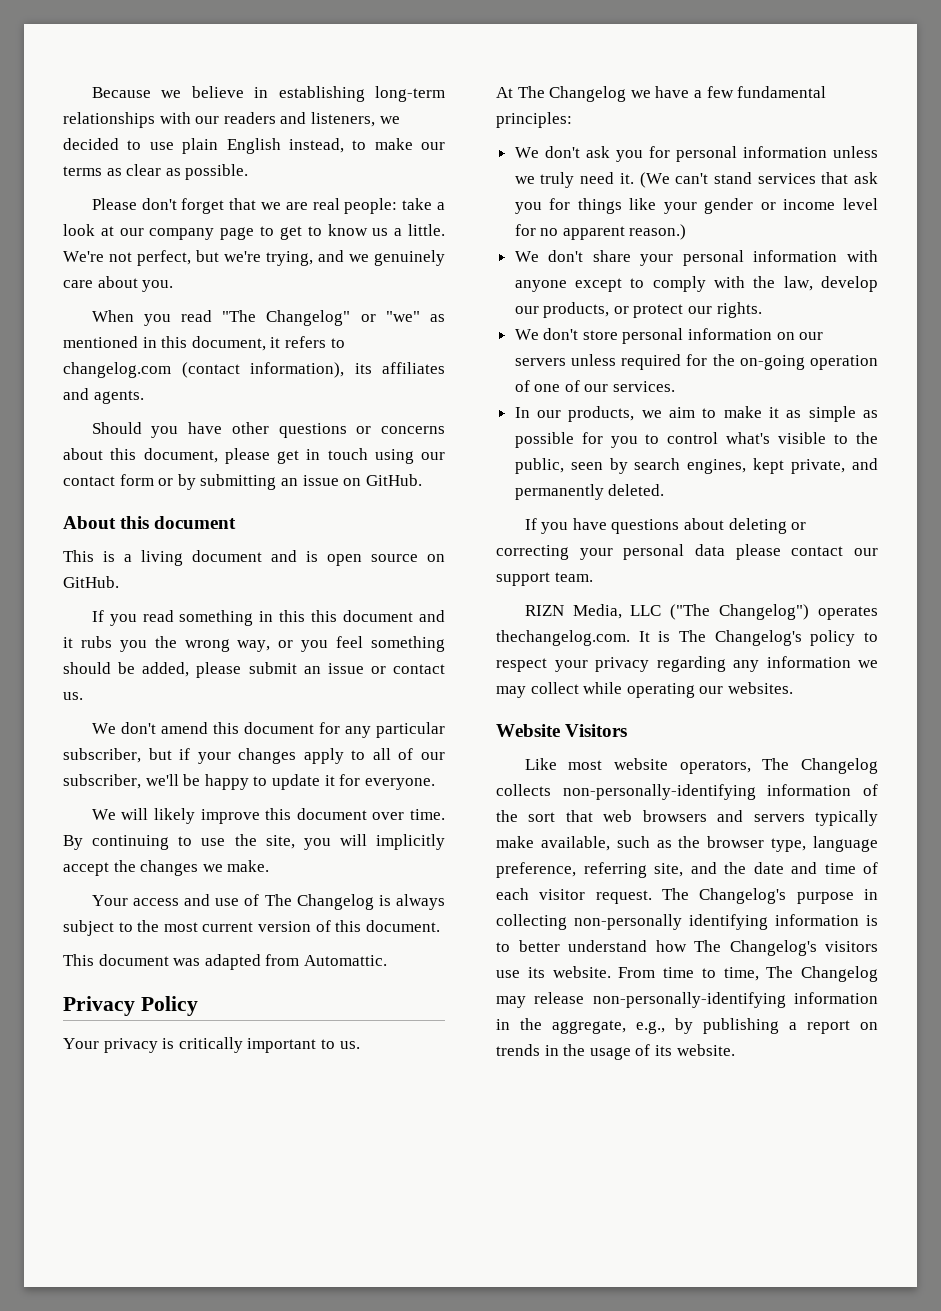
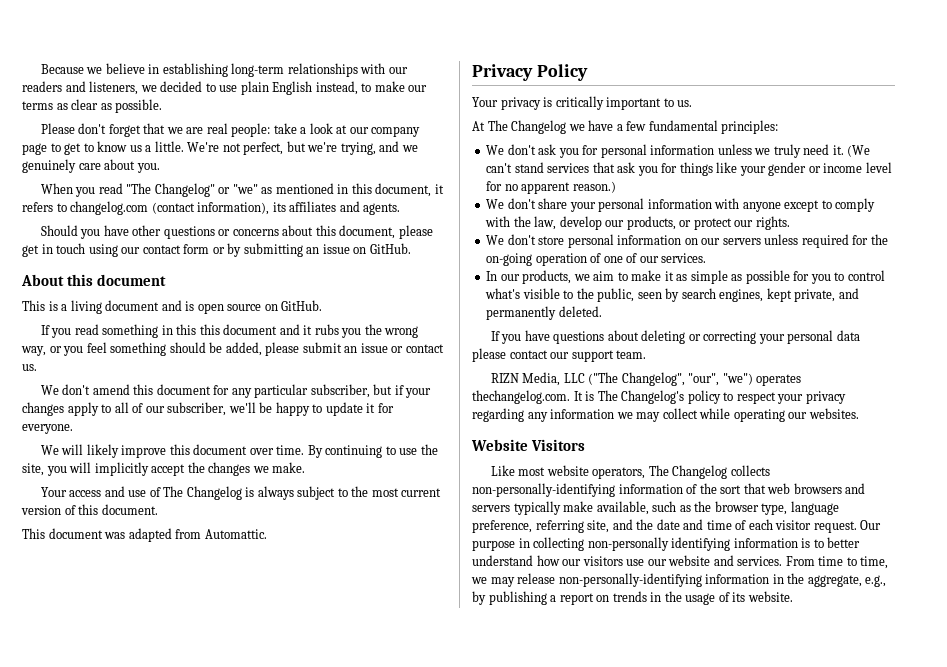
- RIZN Media, LLC ("The Changelog") operates thechangelog.com. It is The Changelog's policy to respect your privacy regarding any information we may collect while operating our websites.
+ RIZN Media, LLC ("The Changelog", "our", "we") operates thechangelog.com. It is The Changelog's policy to respect your privacy regarding any information we may collect while operating our websites.
- The Changelog's purpose in collecting non-personally identifying information is to better understand how The Changelog's visitors use its website.
+ Our purpose in collecting non-personally identifying information is to better understand how our visitors use our website and services.
- From time to time, The Changelog may release non-personally-identifying information in the aggregate, e.g., by publishing a report on trends in the usage of its website.
+ From time to time, we may release non-personally-identifying information in the aggregate, e.g., by publishing a report on trends in the usage of its website.

